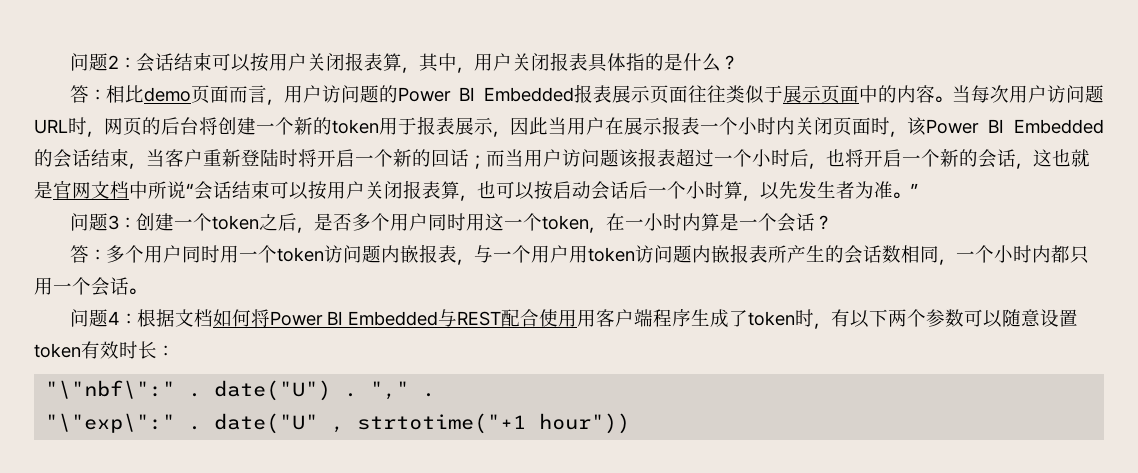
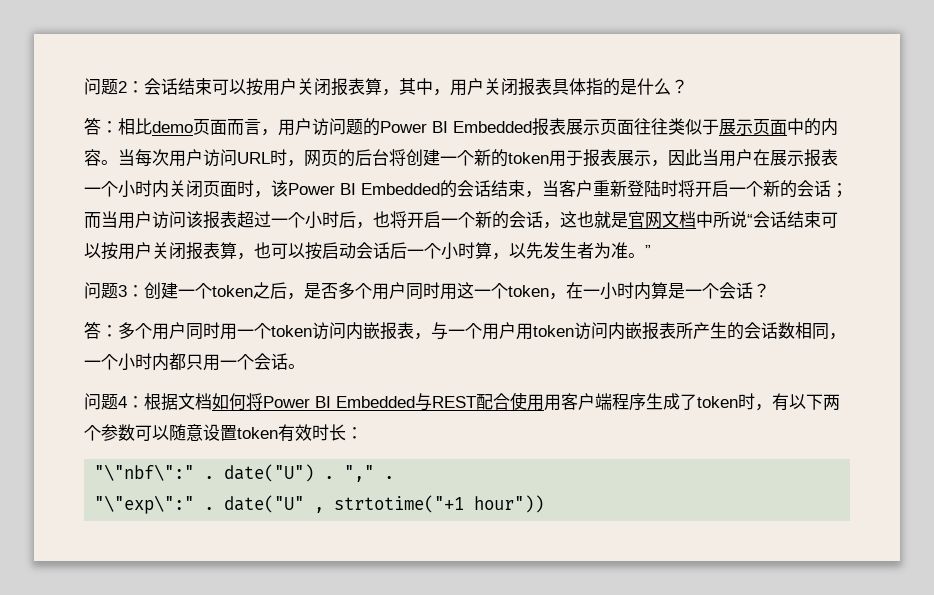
- 当每次用户访问题URL时，网页的后台将创建一个新的token用于报表展示，因此当用户在展示报表一个小时内关闭页面时，该Power BI Embedded的会话结束，当客户重新登陆时将开启一个新的回话；
+ 当每次用户访问URL时，网页的后台将创建一个新的token用于报表展示，因此当用户在展示报表一个小时内关闭页面时，该Power BI Embedded的会话结束，当客户重新登陆时将开启一个新的会话；
- 而当用户访问题该报表超过一个小时后，也将开启一个新的会话，这也就是官网文档中所说“会话结束可以按用户关闭报表算，也可以按启动会话后一个小时算，以先发生者为准。”
+ 而当用户访问该报表超过一个小时后，也将开启一个新的会话，这也就是官网文档中所说“会话结束可以按用户关闭报表算，也可以按启动会话后一个小时算，以先发生者为准。”
- 答：多个用户同时用一个token访问题内嵌报表，与一个用户用token访问题内嵌报表所产生的会话数相同，一个小时内都只用一个会话。
+ 答：多个用户同时用一个token访问内嵌报表，与一个用户用token访问内嵌报表所产生的会话数相同，一个小时内都只用一个会话。

